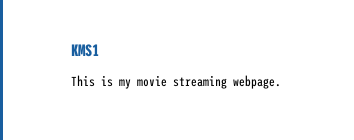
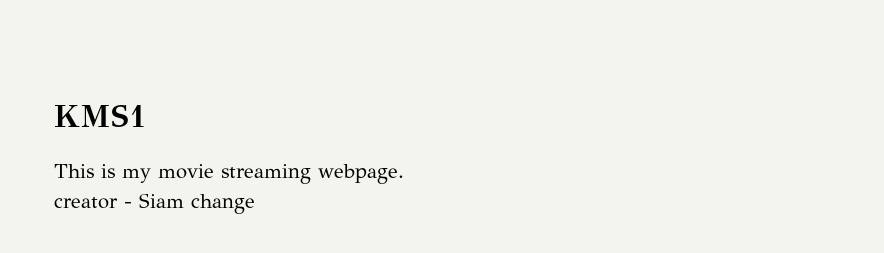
+ creator - Siam change

